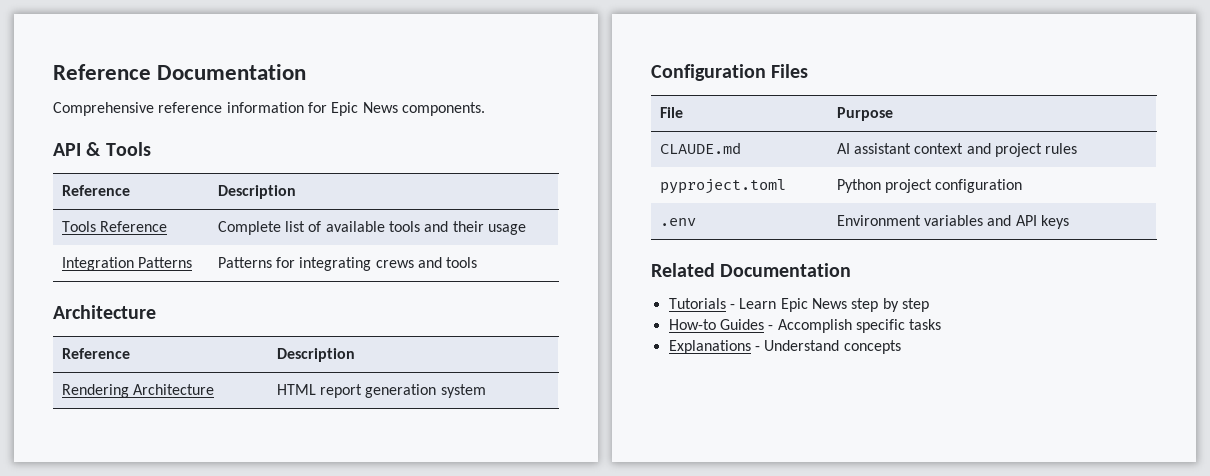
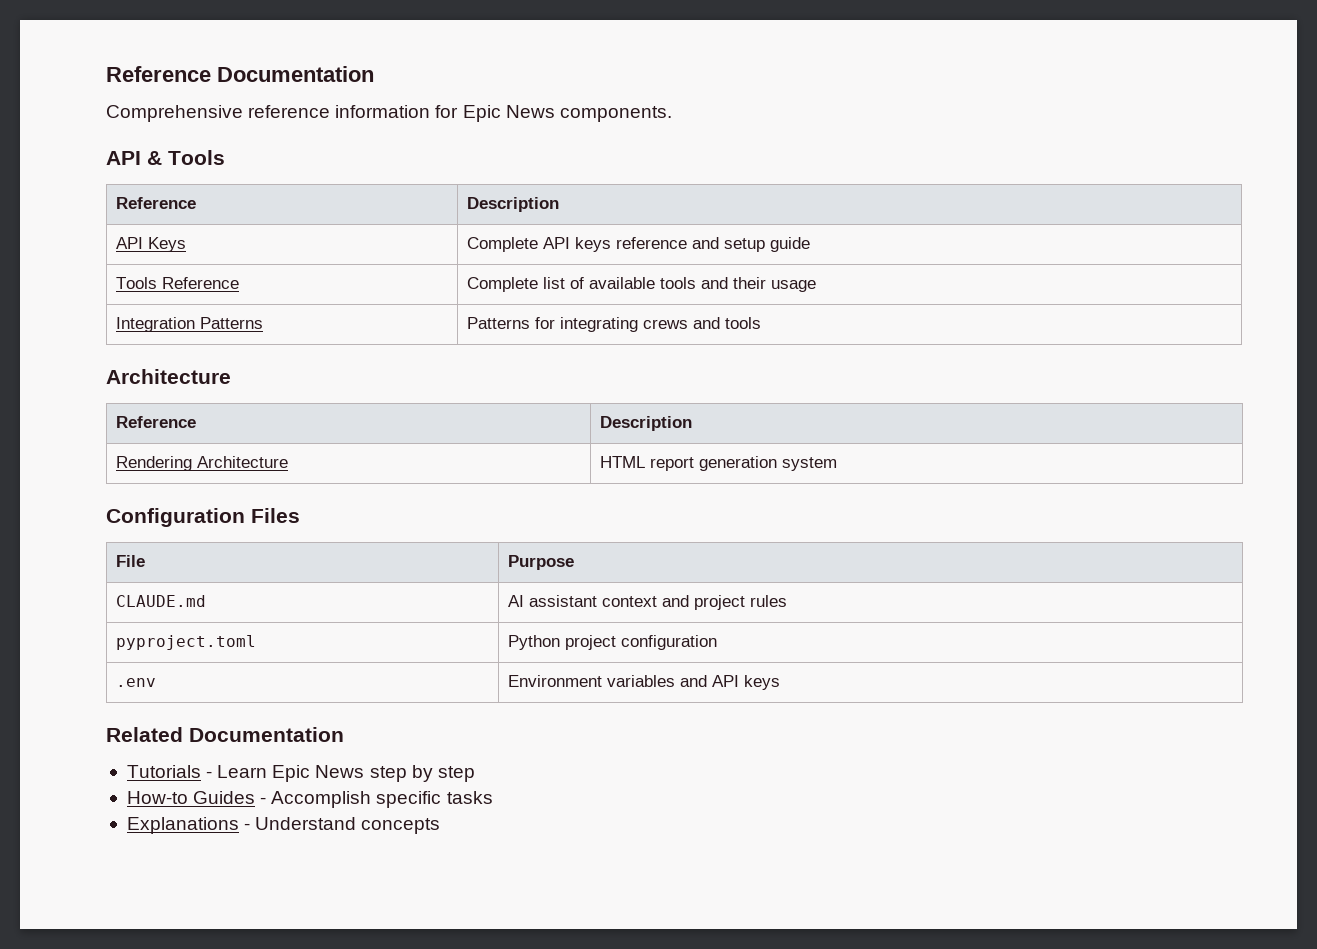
+ API Keys | Complete API keys reference and setup guide

